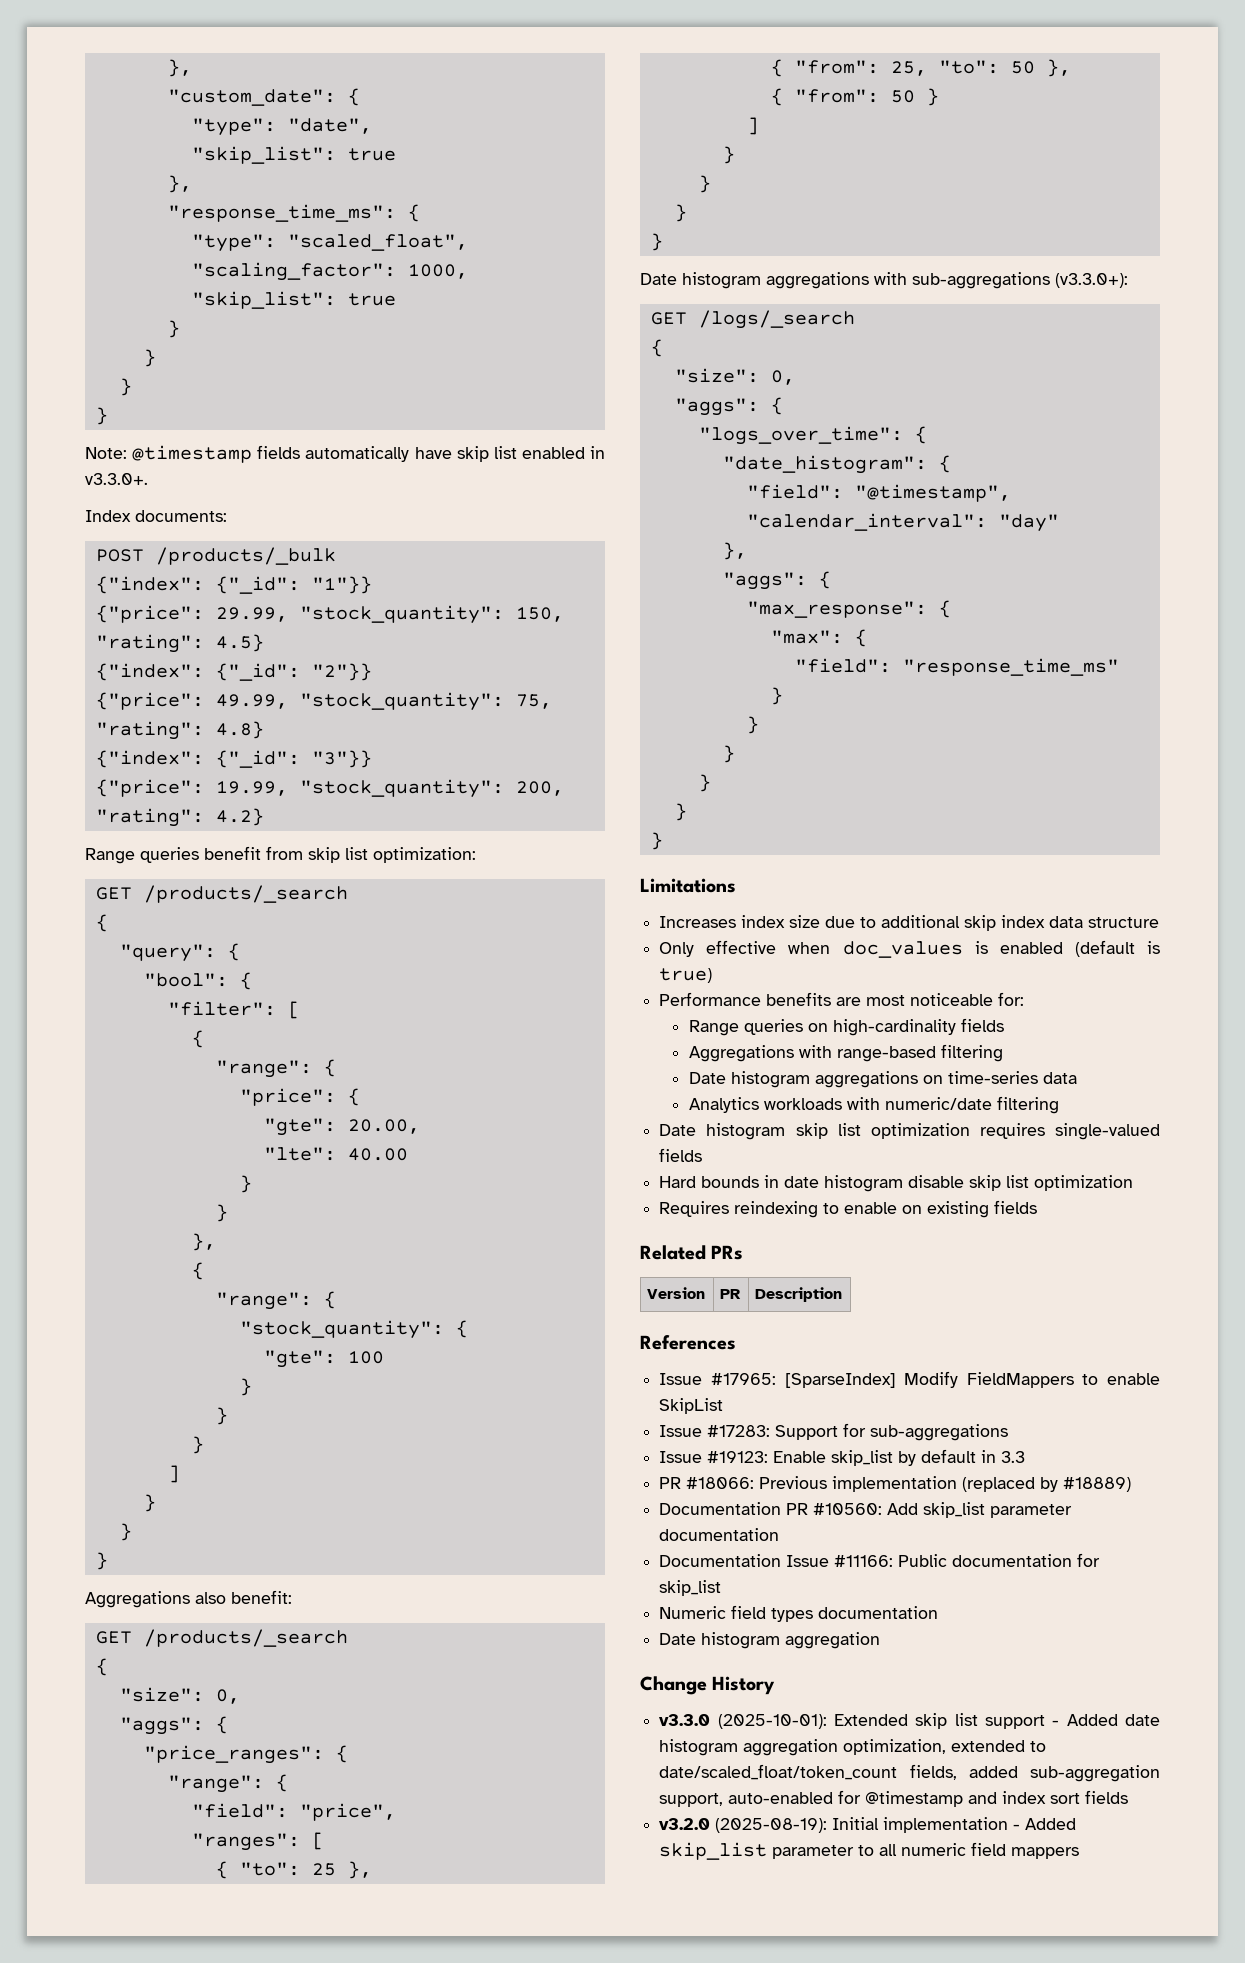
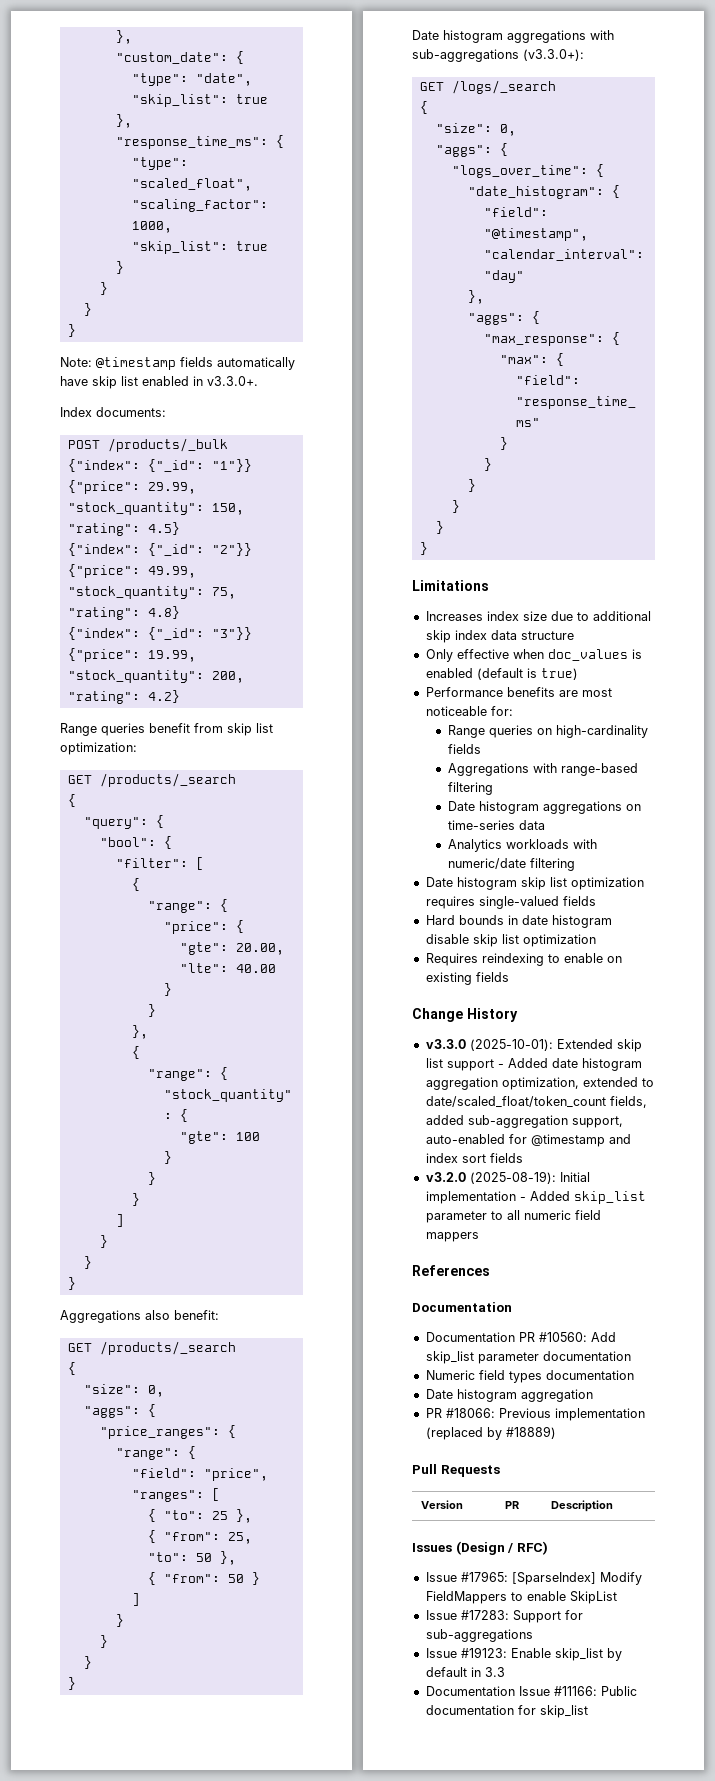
- Related PRs
- Version | PR | Description
- References
- Issue #17965: [SparseIndex] Modify FieldMappers to enable SkipList
- Issue #17283: Support for sub-aggregations
- Issue #19123: Enable skip_list by default in 3.3
- PR #18066: Previous implementation (replaced by #18889)
- Documentation PR #10560: Add skip_list parameter documentation
- Documentation Issue #11166: Public documentation for skip_list
- Numeric field types documentation
- Date histogram aggregation
+ References
+ Documentation
+ Documentation PR #10560: Add skip_list parameter documentation
+ Numeric field types documentation
+ Date histogram aggregation
+ PR #18066: Previous implementation (replaced by #18889)
+ Pull Requests
+ Version | PR | Description
+ Issues (Design / RFC)
+ Issue #17965: [SparseIndex] Modify FieldMappers to enable SkipList
+ Issue #17283: Support for sub-aggregations
+ Issue #19123: Enable skip_list by default in 3.3
+ Documentation Issue #11166: Public documentation for skip_list

